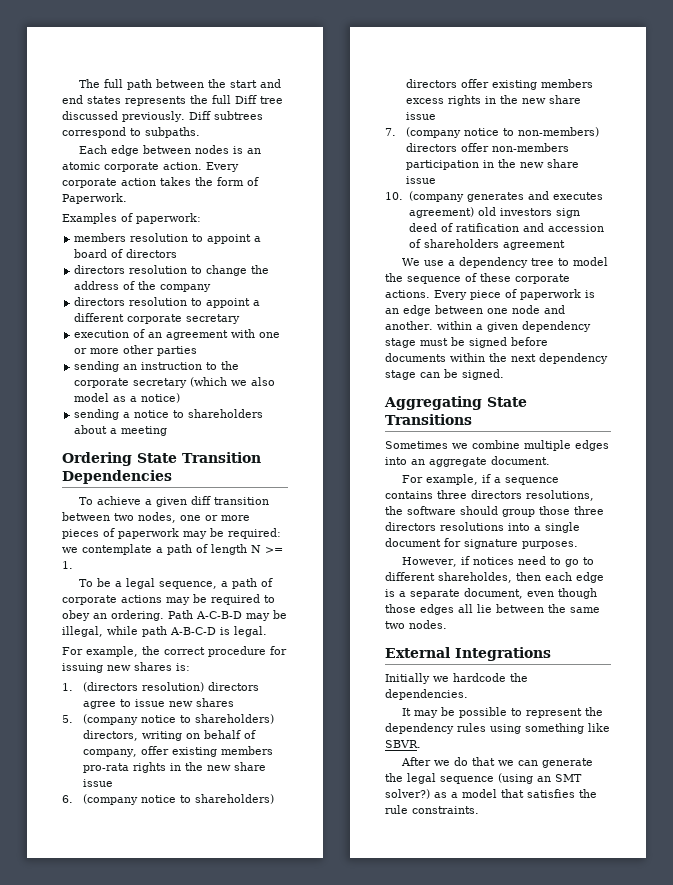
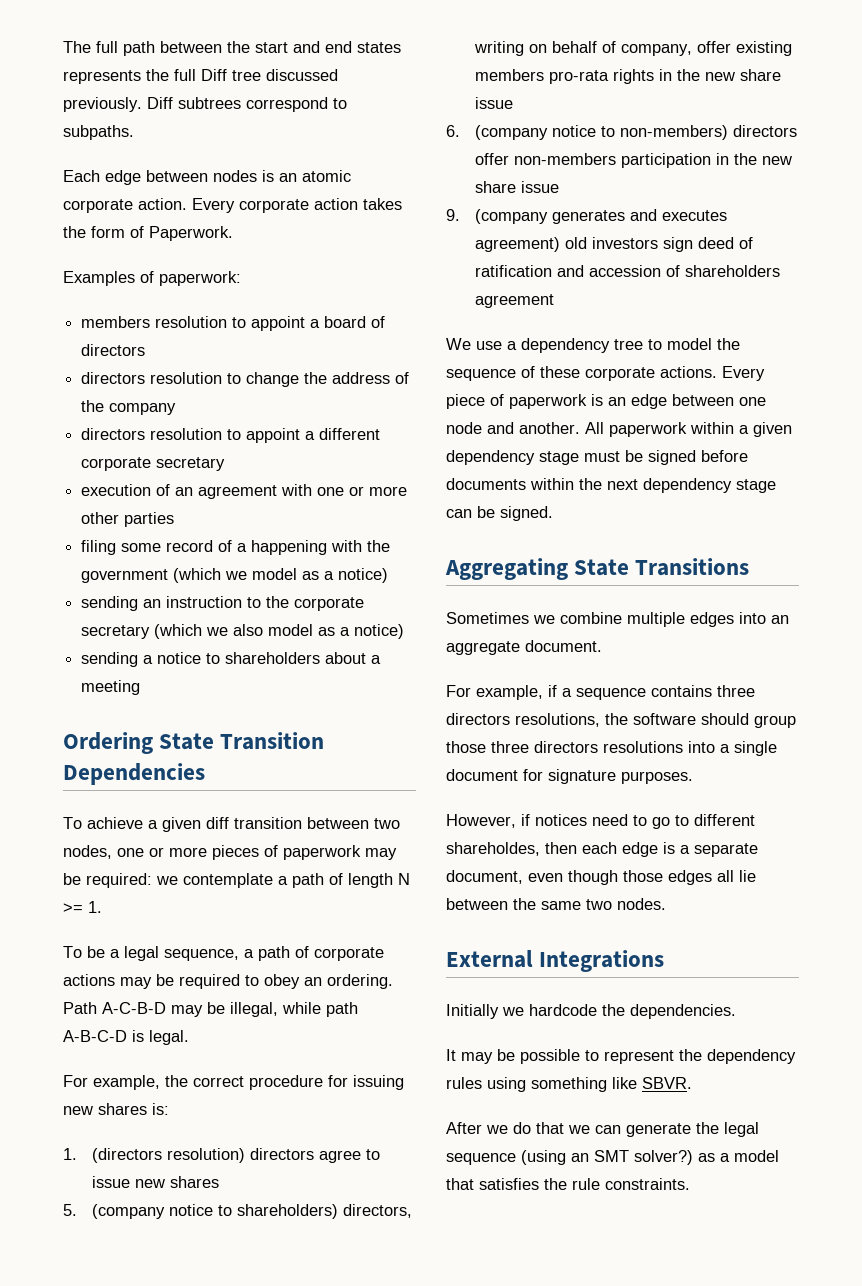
+ filing some record of a happening with the government (which we model as a notice)
- 6. (company notice to shareholders) directors offer existing members excess rights in the new share issue
- 7. (company notice to non-members) directors offer non-members participation in the new share issue
+ 6. (company notice to non-members) directors offer non-members participation in the new share issue
- 10. (company generates and executes agreement) old investors sign deed of ratification and accession of shareholders agreement
+ 9. (company generates and executes agreement) old investors sign deed of ratification and accession of shareholders agreement
- Every piece of paperwork is an edge between one node and another. within a given dependency stage must be signed before documents within the next dependency stage can be signed.
+ Every piece of paperwork is an edge between one node and another. All paperwork within a given dependency stage must be signed before documents within the next dependency stage can be signed.

